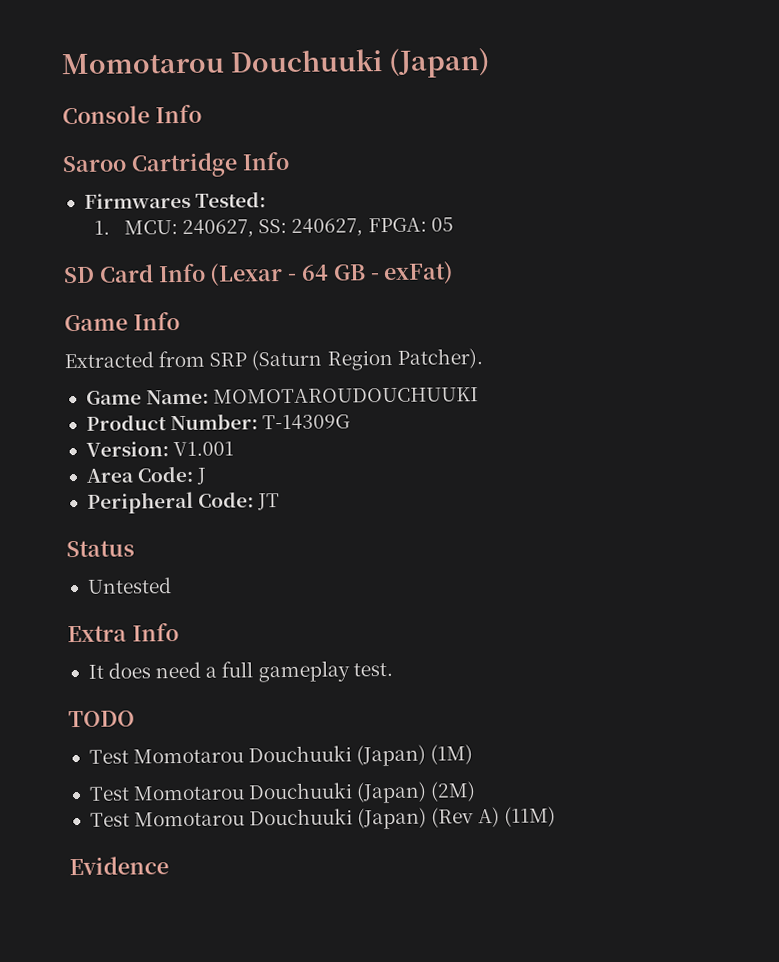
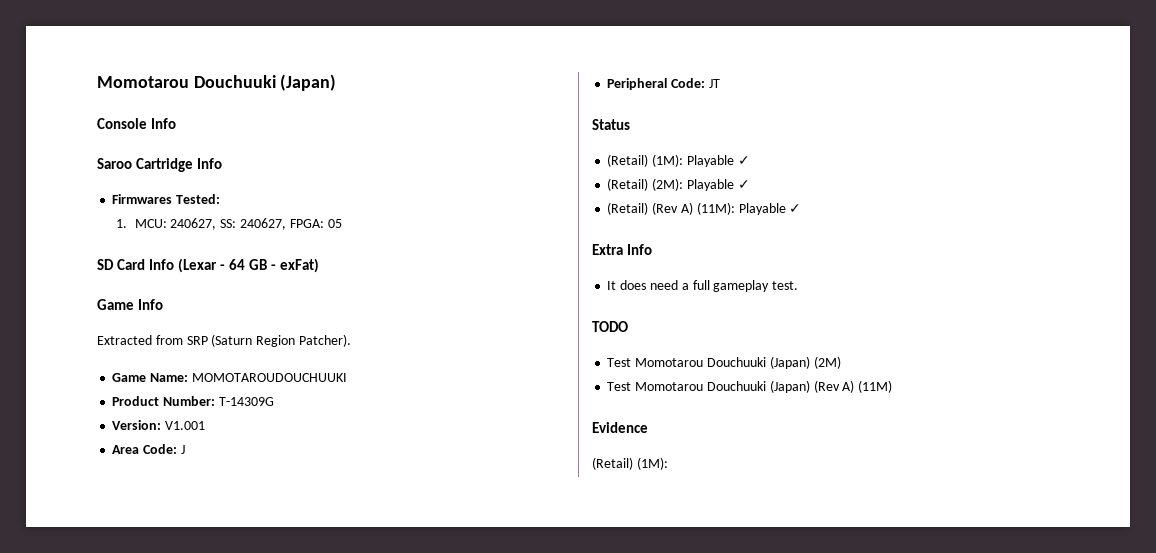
- Untested
+ (Retail) (1M): Playable ✓
+ (Retail) (2M): Playable ✓
+ (Retail) (Rev A) (11M): Playable ✓
- Test Momotarou Douchuuki (Japan) (1M)
  Evidence
+ (Retail) (1M):

